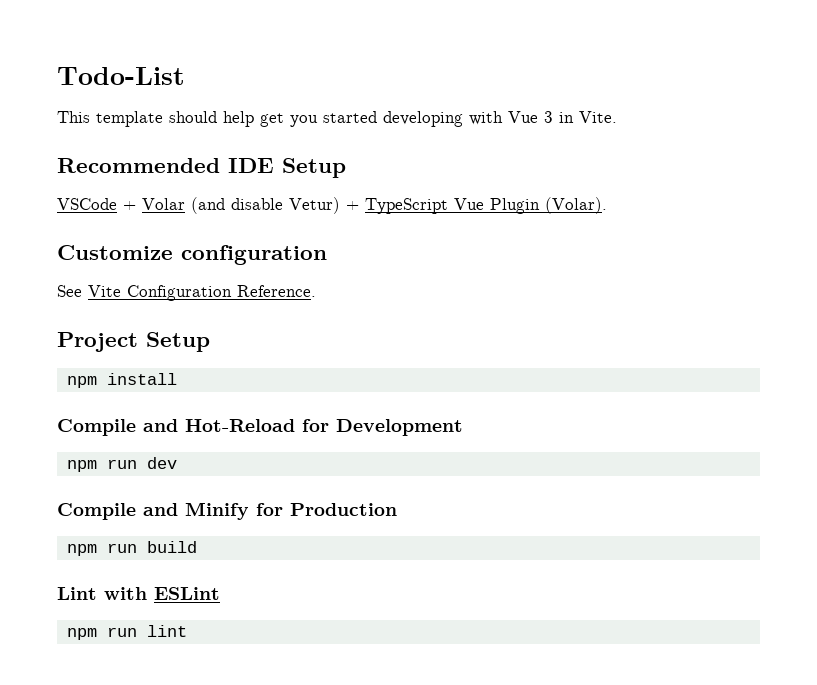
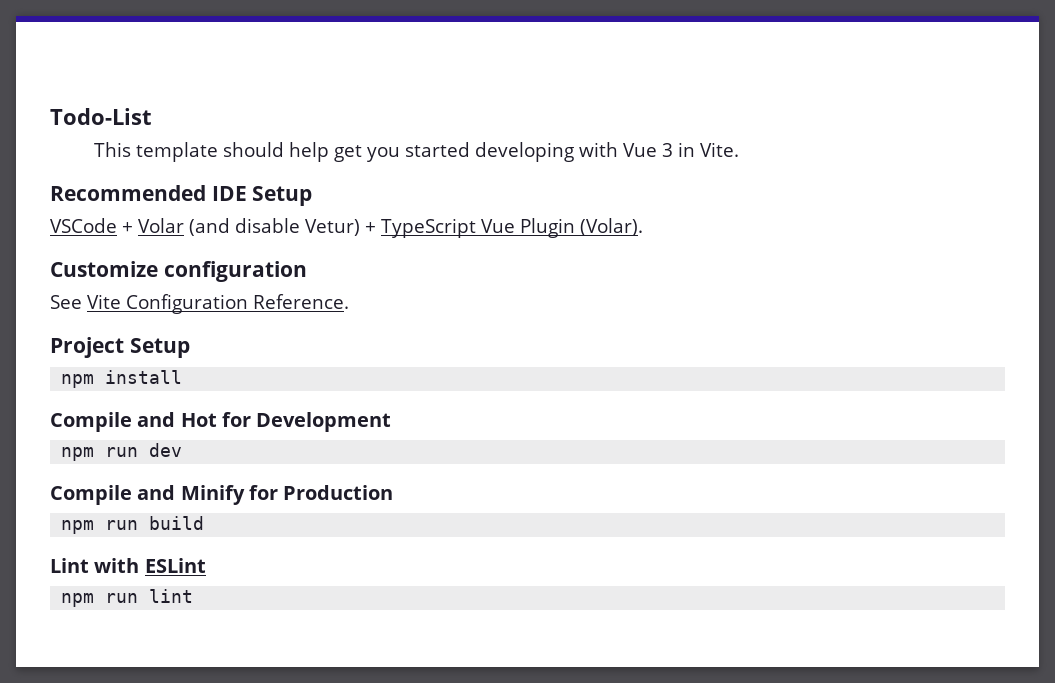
- Compile and Hot-Reload for Development
+ Compile and Hot for Development

